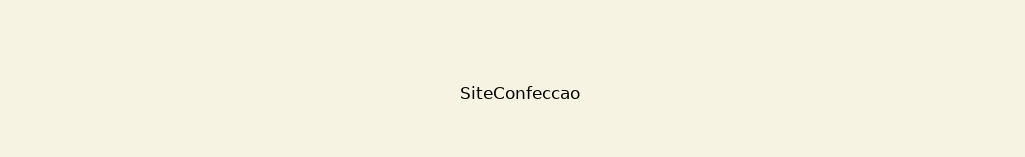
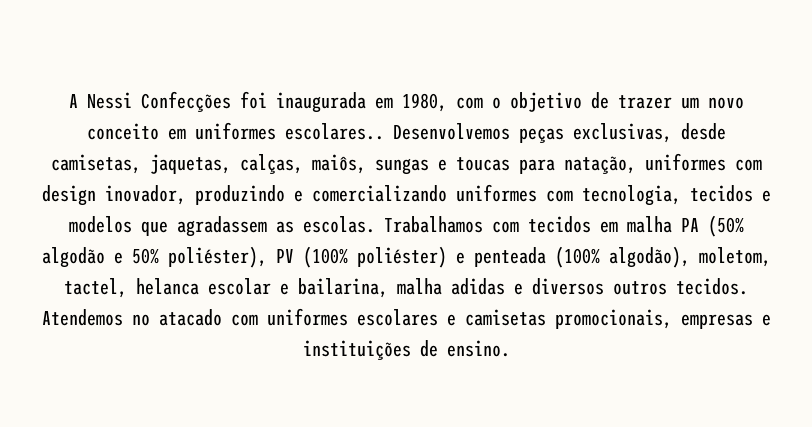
- SiteConfeccao
+ A Nessi Confecções foi inaugurada em 1980, com o objetivo de trazer um novo conceito em uniformes escolares.. Desenvolvemos peças exclusivas, desde camisetas, jaquetas, calças, maiôs, sungas e toucas para natação, uniformes com design inovador, produzindo e comercializando uniformes com tecnologia, tecidos e modelos que agradassem as escolas. Trabalhamos com tecidos em malha PA (50% algodão e 50% poliéster), PV (100% poliéster) e penteada (100% algodão), moletom, tactel, helanca escolar e bailarina, malha adidas e diversos outros tecidos. Atendemos no atacado com uniformes escolares e camisetas promocionais, empresas e instituições de ensino.

